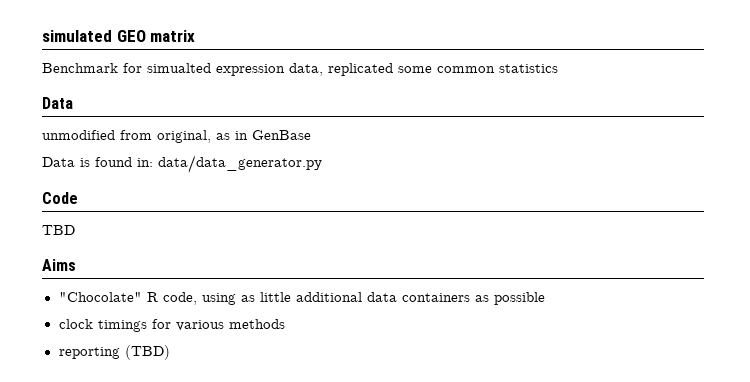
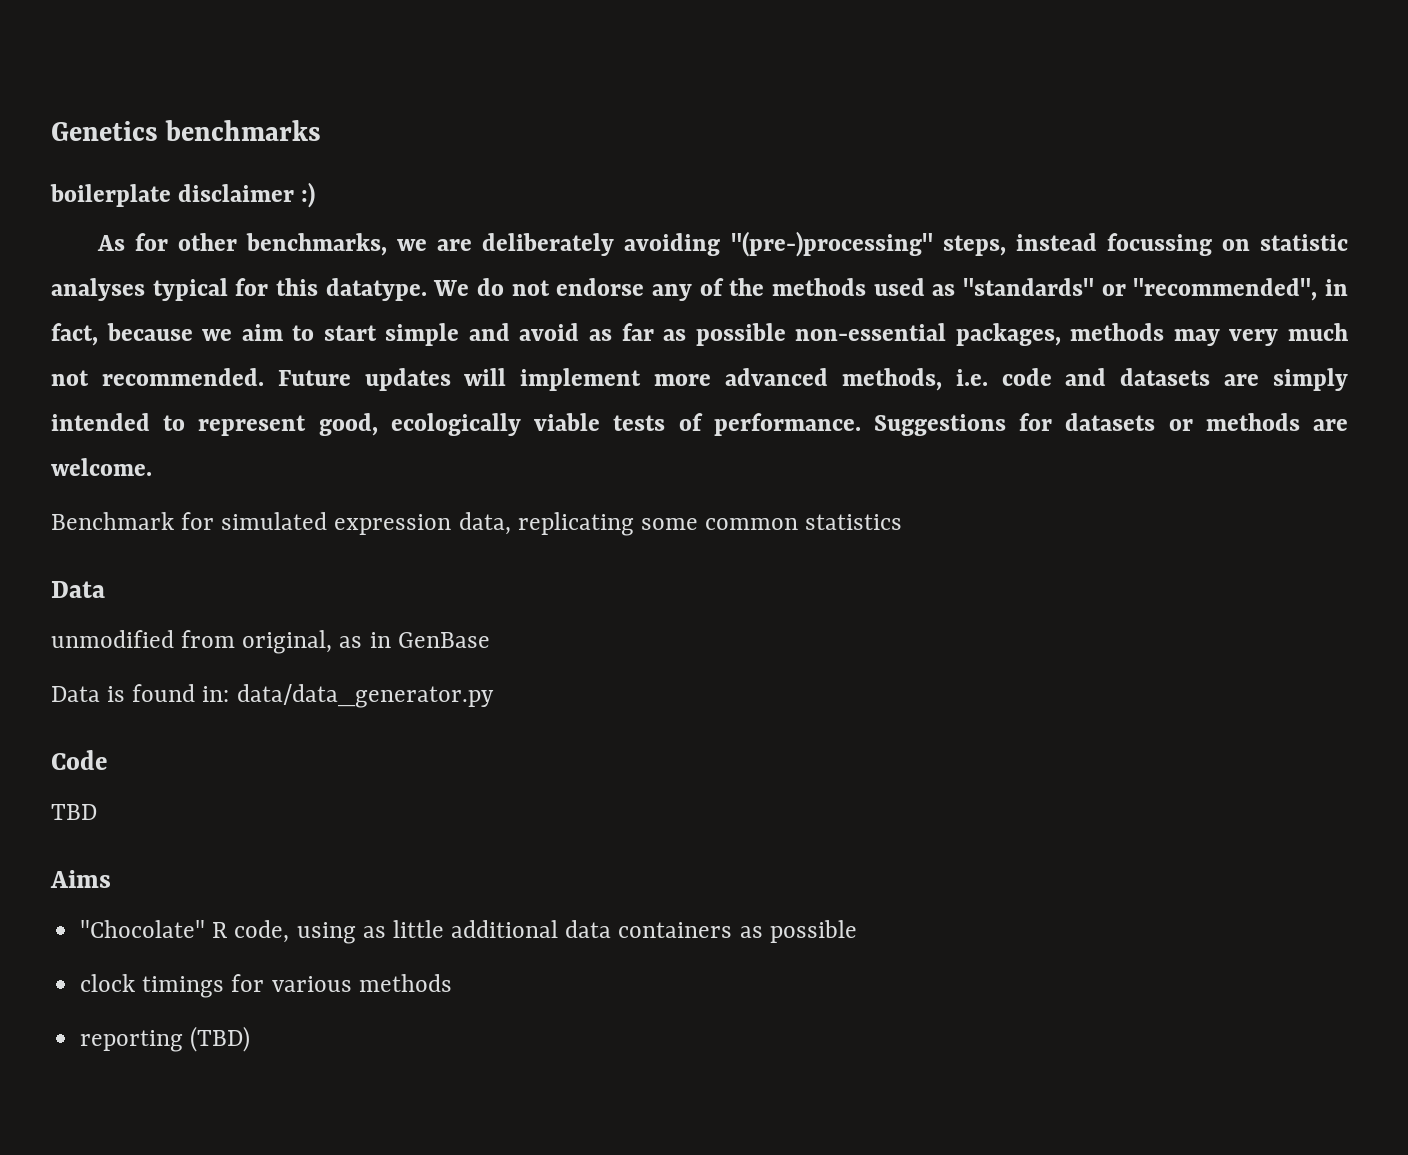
- simulated GEO matrix
+ Genetics benchmarks
+ boilerplate disclaimer :)
+ As for other benchmarks, we are deliberately avoiding "(pre-)processing" steps, instead focussing on statistic analyses typical for this datatype. We do not endorse any of the methods used as "standards" or "recommended", in fact, because we aim to start simple and avoid as far as possible non-essential packages, methods may very much not recommended. Future updates will implement more advanced methods, i.e. code and datasets are simply intended to represent good, ecologically viable tests of performance. Suggestions for datasets or methods are welcome.
- Benchmark for simualted expression data, replicated some common statistics
+ Benchmark for simulated expression data, replicating some common statistics

